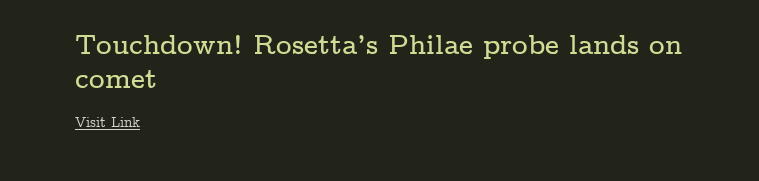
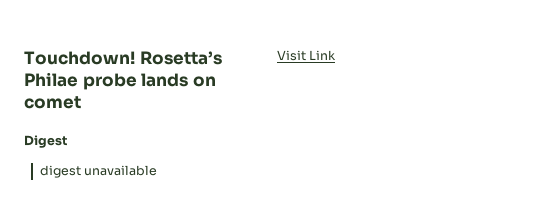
+ Digest
+ digest unavailable

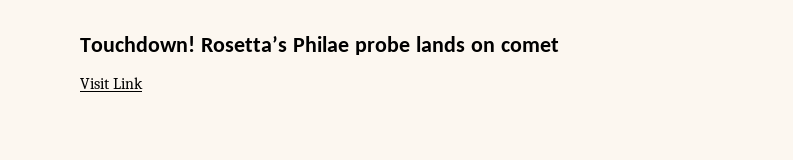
- Digest
- digest unavailable

